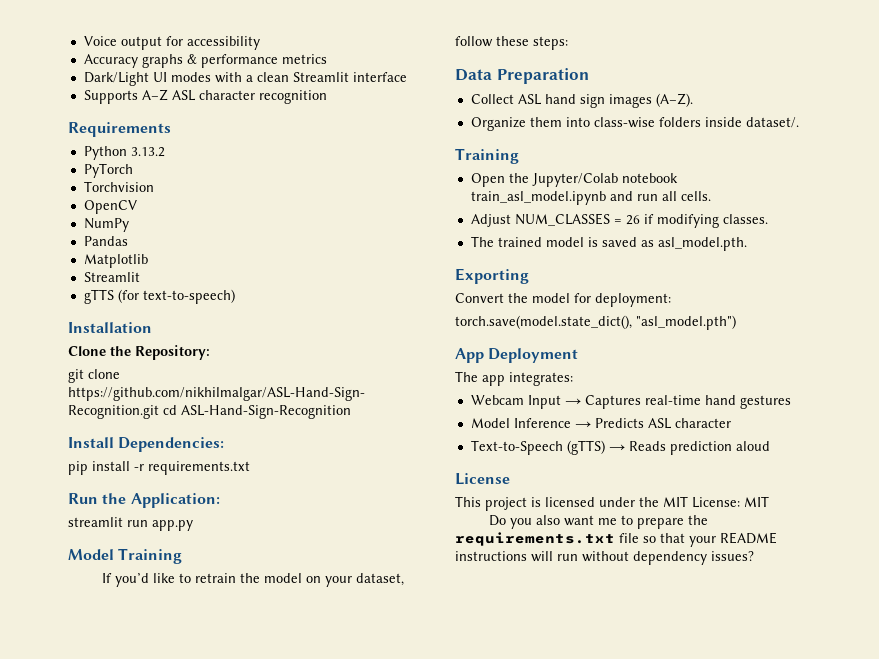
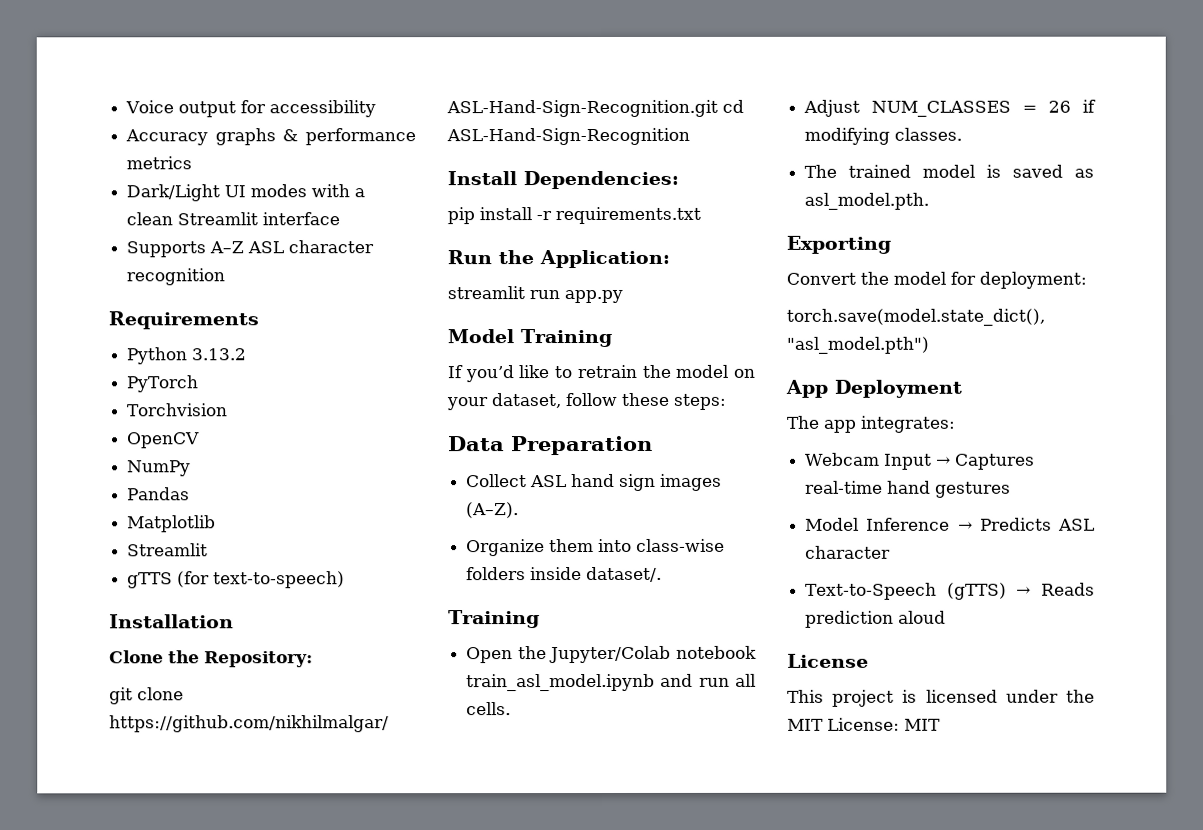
- Do you also want me to prepare the requirements.txt file so that your README instructions will run without dependency issues?

